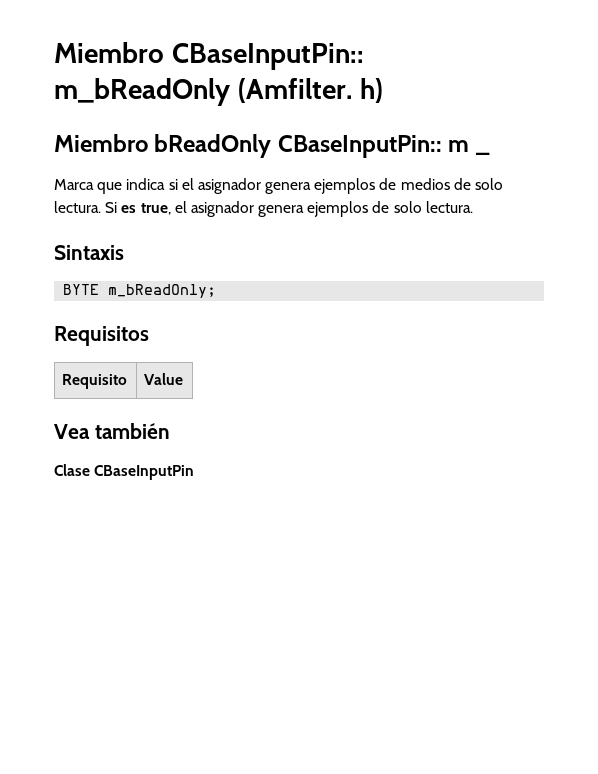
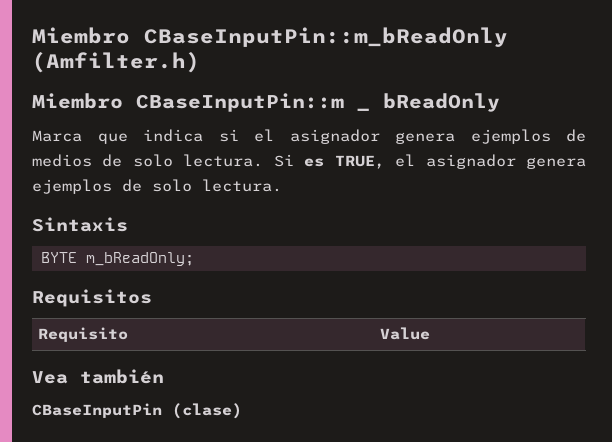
- Miembro CBaseInputPin:: m_bReadOnly (Amfilter. h)
- Miembro bReadOnly CBaseInputPin:: m _
+ Miembro CBaseInputPin::m_bReadOnly (Amfilter.h)
+ Miembro CBaseInputPin::m _ bReadOnly
- Si es true, el asignador genera ejemplos de solo lectura.
+ Si es TRUE, el asignador genera ejemplos de solo lectura.
- Clase CBaseInputPin
+ CBaseInputPin (clase)

